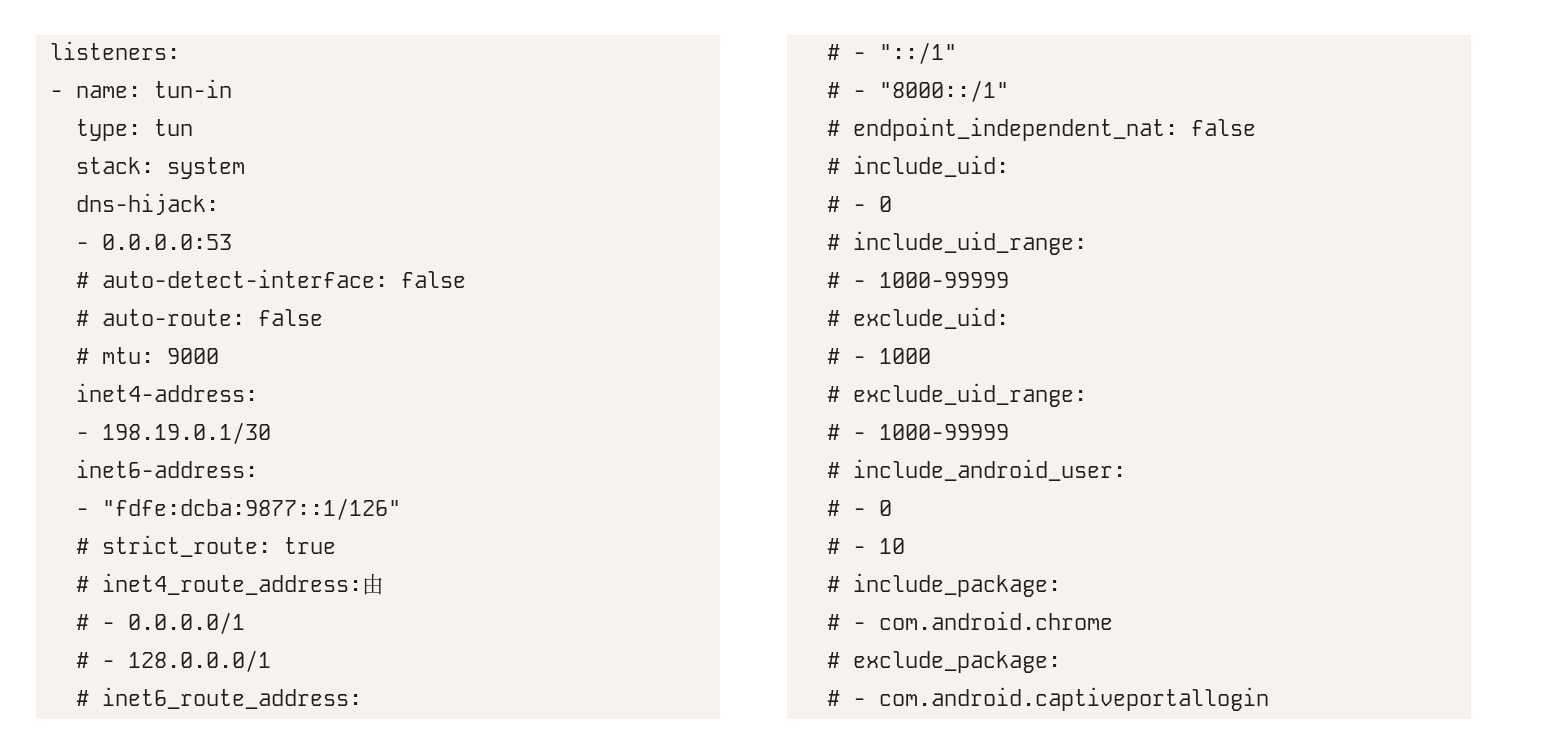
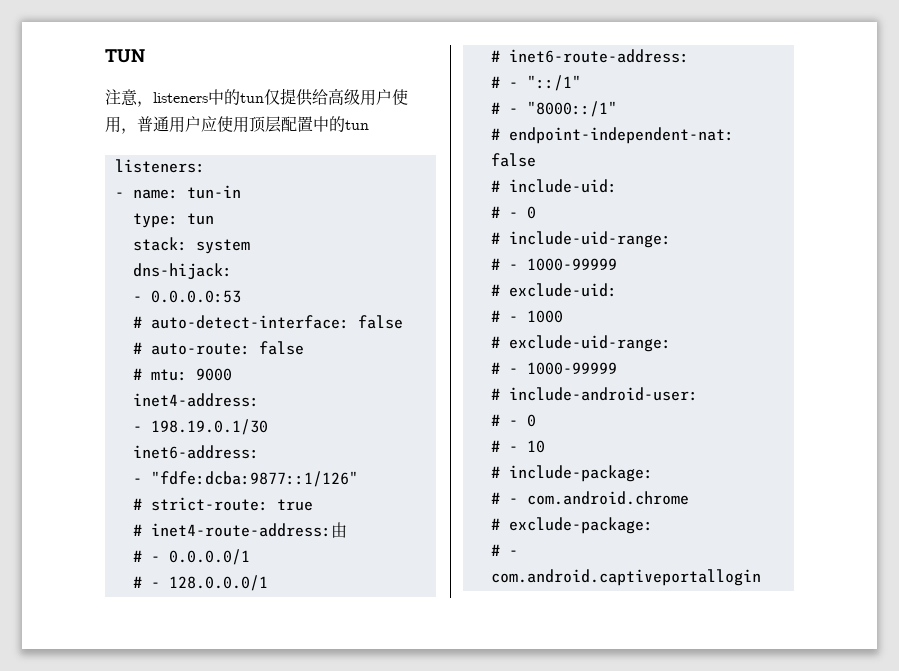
+ TUN
+ 注意，listeners中的tun仅提供给高级用户使用，普通用户应使用顶层配置中的tun
- # strict_route: true
+ # strict-route: true
- # inet4_route_address:由
+ # inet4-route-address:由
- # inet6_route_address:
+ # inet6-route-address:
- # endpoint_independent_nat: false
- # include_uid:
+ # endpoint-independent-nat: false
+ # include-uid:
  # - 0
- # include_uid_range:
+ # include-uid-range:
  # - 1000-99999
- # exclude_uid:
+ # exclude-uid:
- # exclude_uid_range:
+ # exclude-uid-range:
  # - 1000-99999
- # include_android_user:
+ # include-android-user:
- # include_package:
+ # include-package:
- # exclude_package:
+ # exclude-package:

